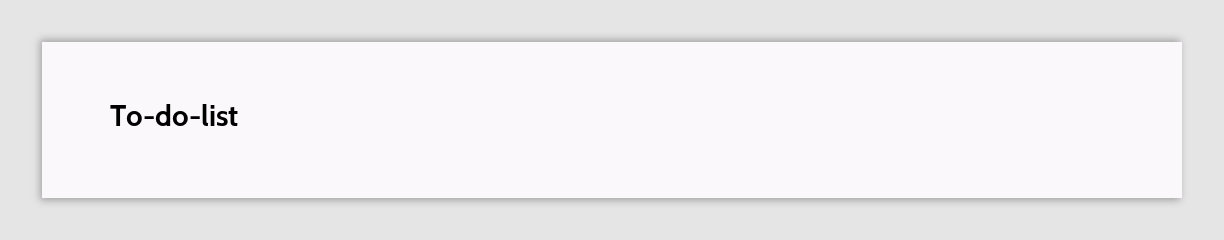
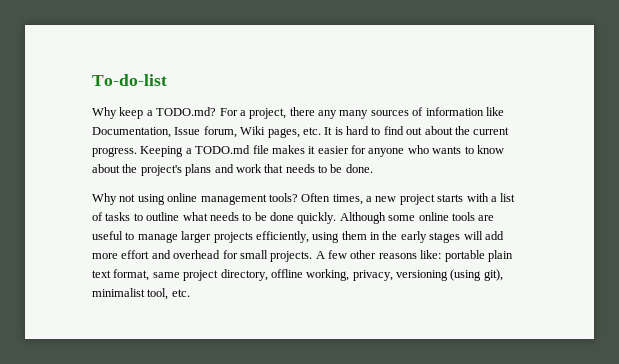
+ Why keep a TODO.md? For a project, there any many sources of information like Documentation, Issue forum, Wiki pages, etc. It is hard to find out about the current progress. Keeping a TODO.md file makes it easier for anyone who wants to know about the project's plans and work that needs to be done.
+ Why not using online management tools? Often times, a new project starts with a list of tasks to outline what needs to be done quickly. Although some online tools are useful to manage larger projects efficiently, using them in the early stages will add more effort and overhead for small projects. A few other reasons like: portable plain text format, same project directory, offline working, privacy, versioning (using git), minimalist tool, etc.

